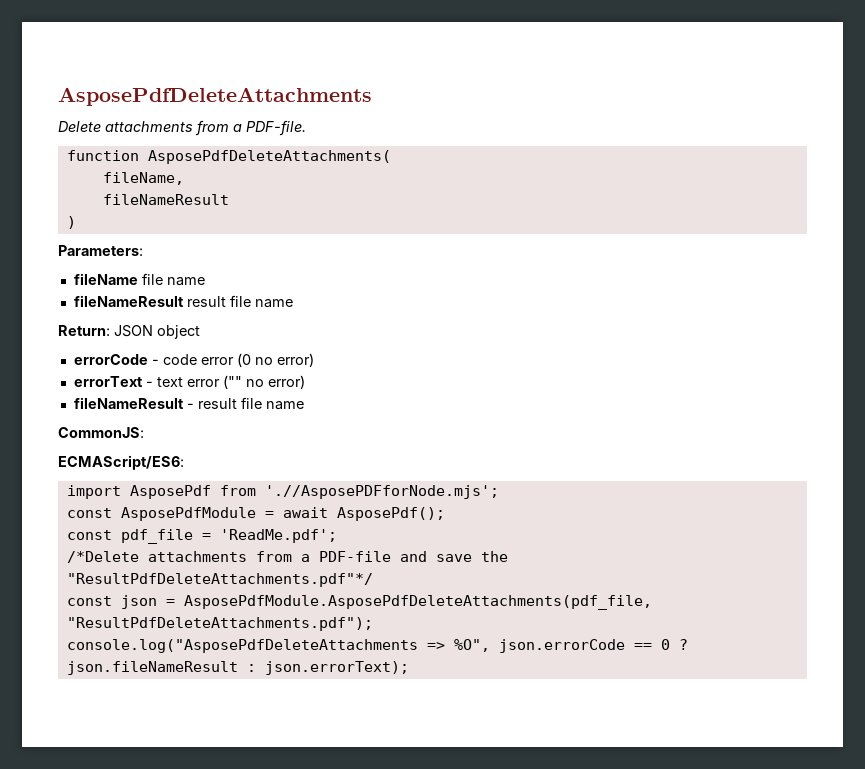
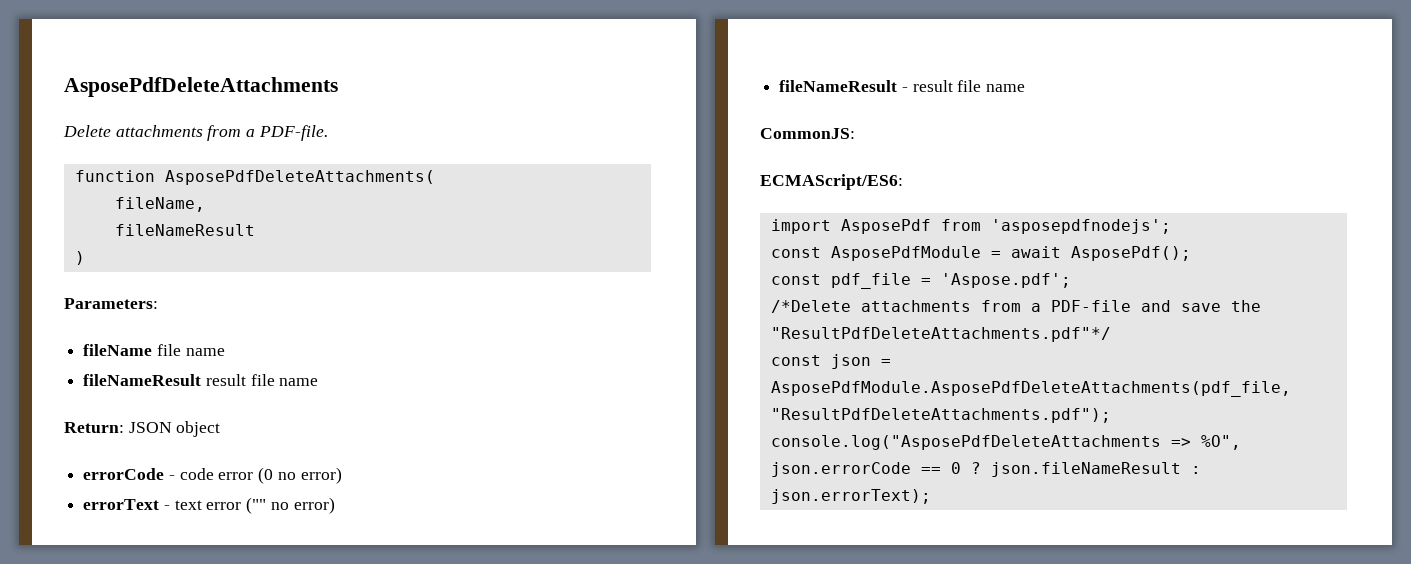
- import AsposePdf from './/AsposePDFforNode.mjs';
+ import AsposePdf from 'asposepdfnodejs';
- const pdf_file = 'ReadMe.pdf';
+ const pdf_file = 'Aspose.pdf';

